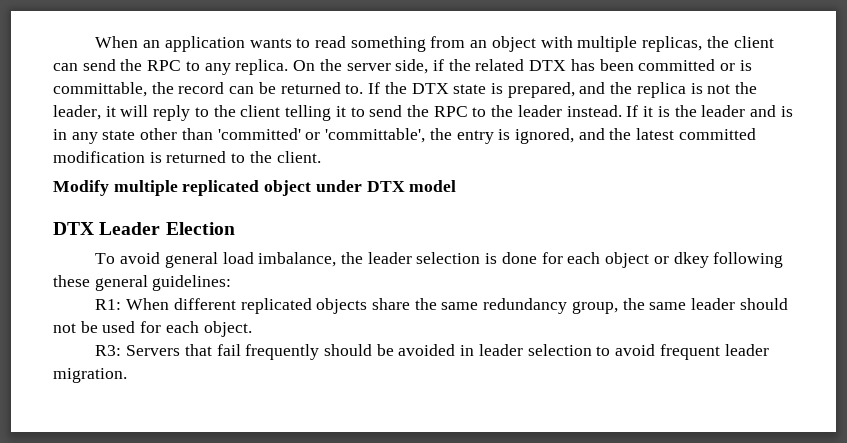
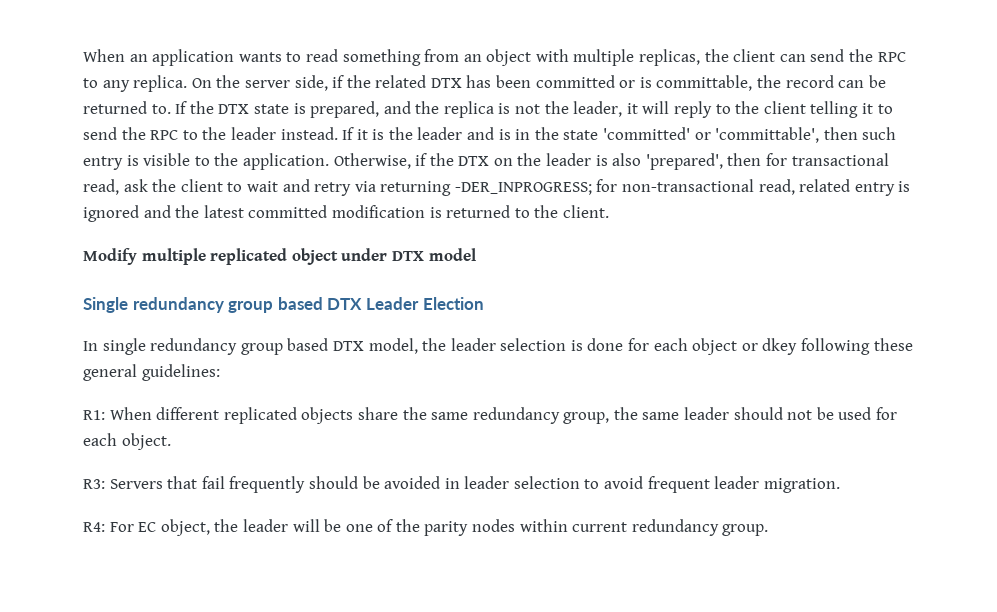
- If it is the leader and is in any state other than 'committed' or 'committable', the entry is ignored, and the latest committed modification is returned to the client.
+ If it is the leader and is in the state 'committed' or 'committable', then such entry is visible to the application. Otherwise, if the DTX on the leader is also 'prepared', then for transactional read, ask the client to wait and retry via returning -DER_INPROGRESS; for non-transactional read, related entry is ignored and the latest committed modification is returned to the client.
- DTX Leader Election
+ Single redundancy group based DTX Leader Election
- To avoid general load imbalance, the leader selection is done for each object or dkey following these general guidelines:
+ In single redundancy group based DTX model, the leader selection is done for each object or dkey following these general guidelines:
+ R4: For EC object, the leader will be one of the parity nodes within current redundancy group.

